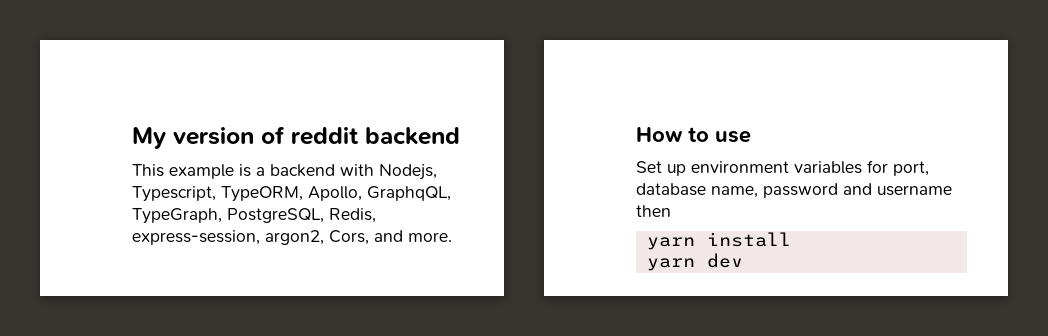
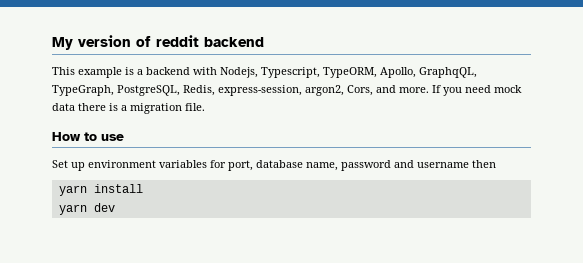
+ If you need mock data there is a migration file.

